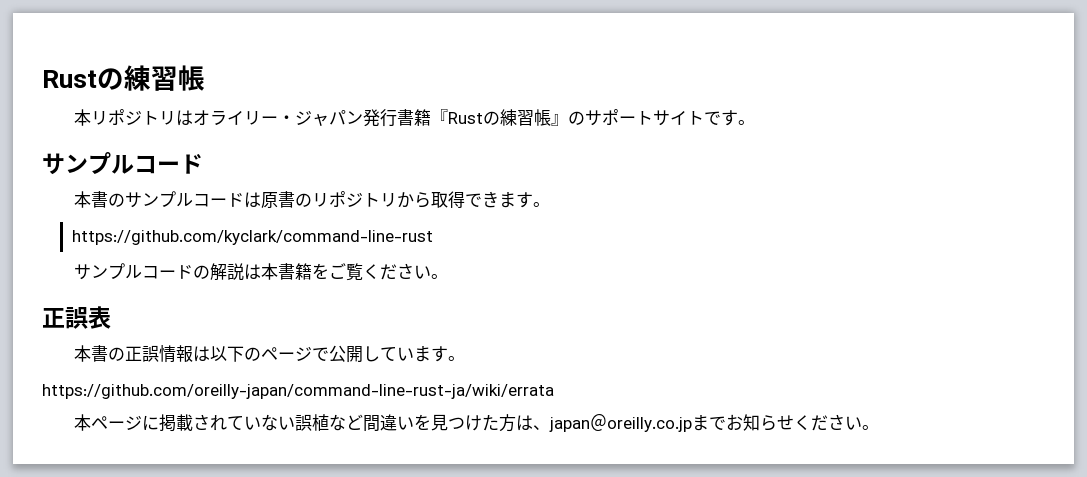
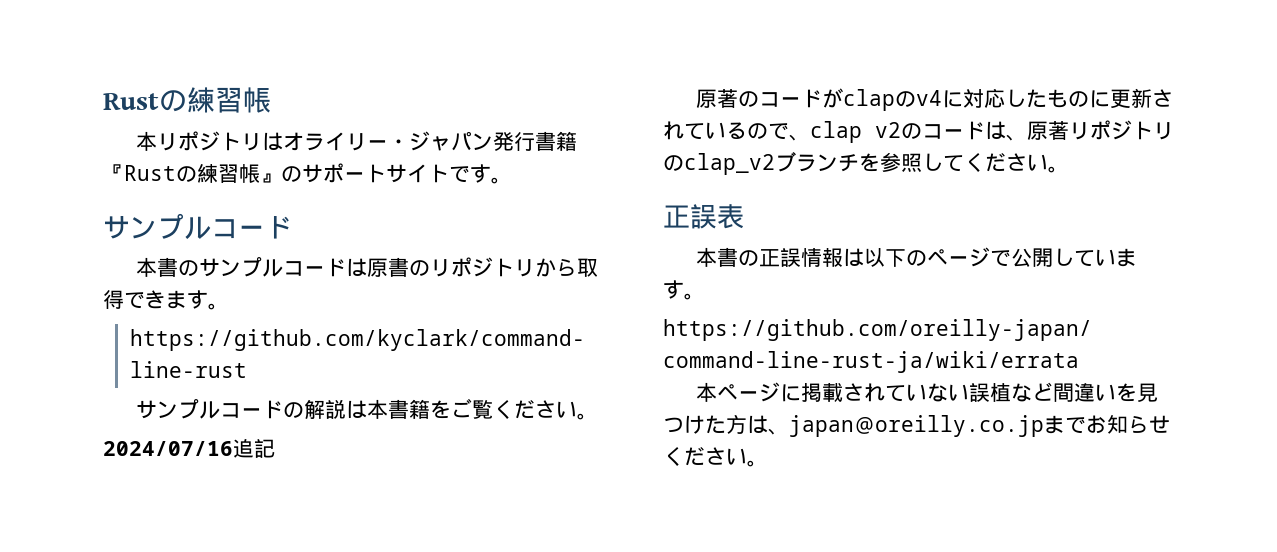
+ 2024/07/16追記
+ 原著のコードがclapのv4に対応したものに更新されているので、clap v2のコードは、原著リポジトリのclap_v2ブランチを参照してください。

